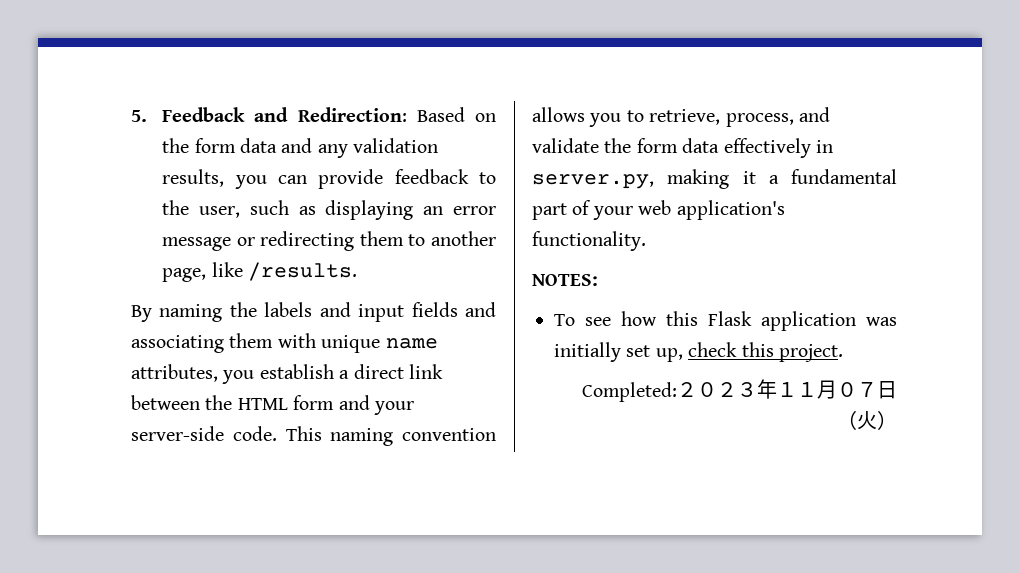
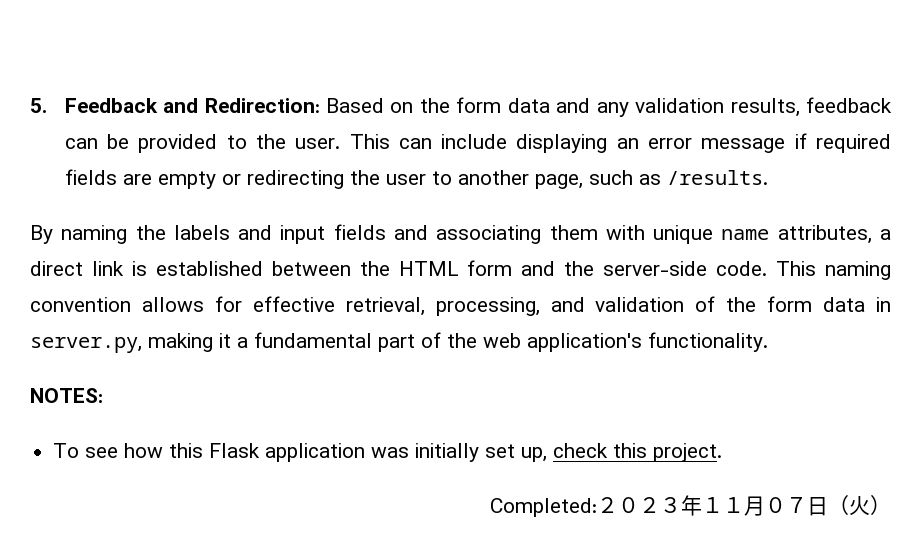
- 5. Feedback and Redirection: Based on the form data and any validation results, you can provide feedback to the user, such as displaying an error message or redirecting them to another page, like /results.
+ 5. Feedback and Redirection: Based on the form data and any validation results, feedback can be provided to the user. This can include displaying an error message if required fields are empty or redirecting the user to another page, such as /results.
- By naming the labels and input fields and associating them with unique name attributes, you establish a direct link between the HTML form and your server-side code.
+ By naming the labels and input fields and associating them with unique name attributes, a direct link is established between the HTML form and the server-side code.
- This naming convention allows you to retrieve, process, and validate the form data effectively in server.py, making it a fundamental part of your web application's functionality.
+ This naming convention allows for effective retrieval, processing, and validation of the form data in server.py, making it a fundamental part of the web application's functionality.

